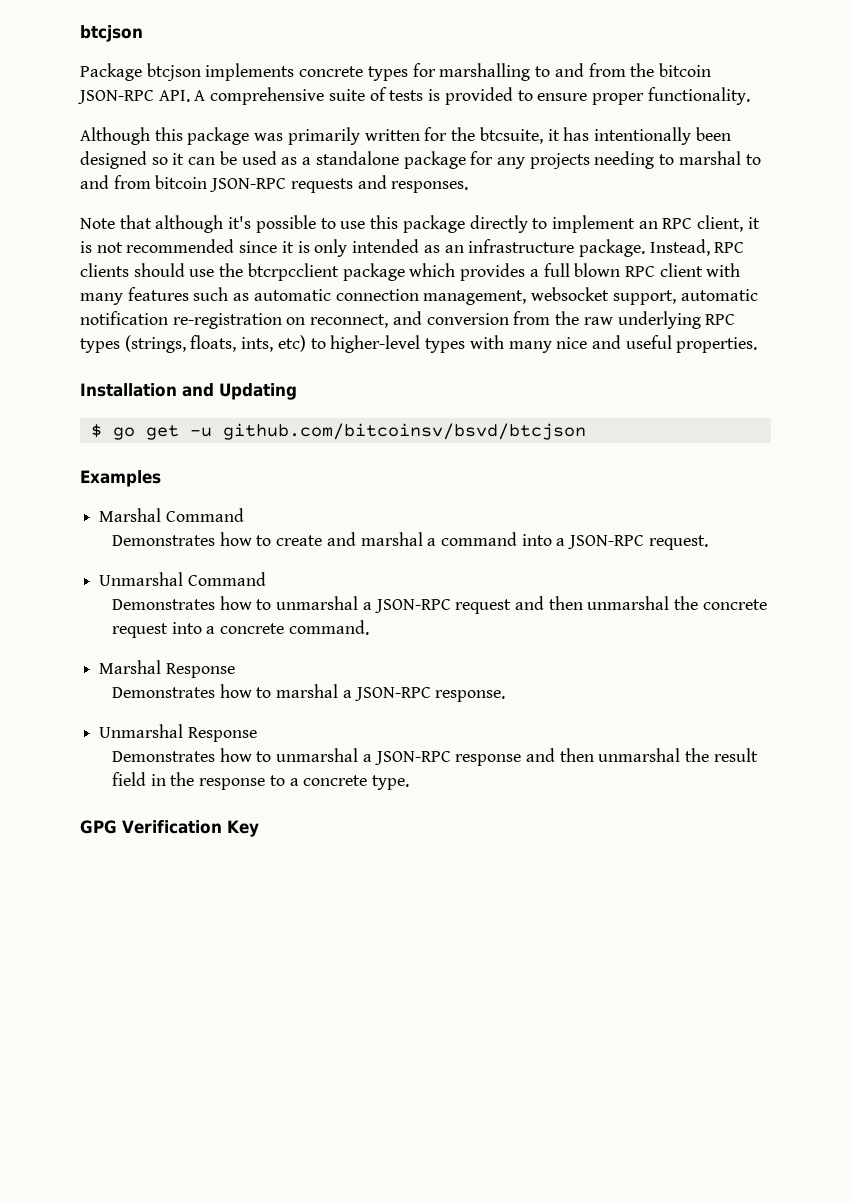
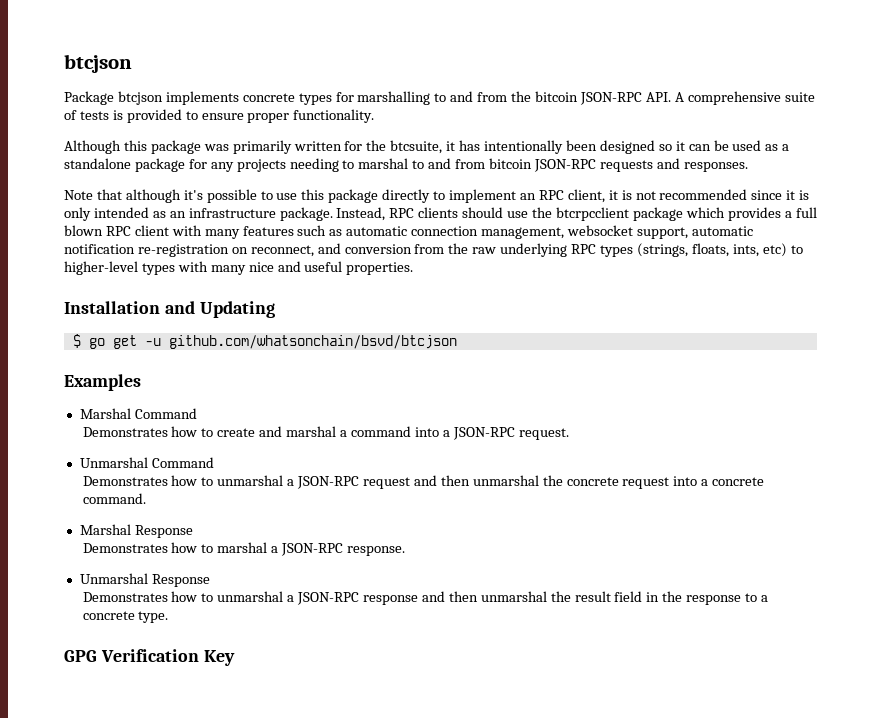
- $ go get -u github.com/bitcoinsv/bsvd/btcjson
+ $ go get -u github.com/whatsonchain/bsvd/btcjson

